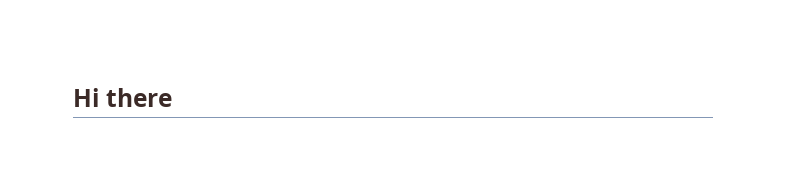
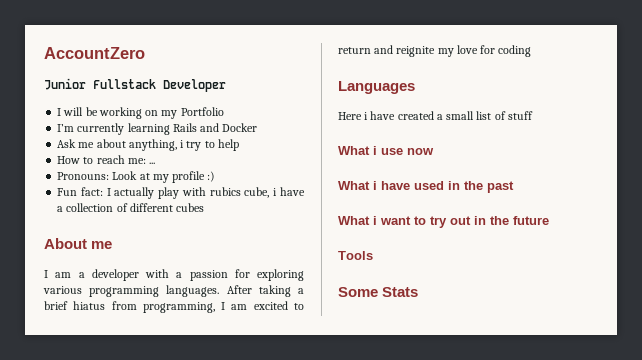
- Hi there
+ AccountZero
+ Junior Fullstack Developer
+ I will be working on my Portfolio
+ I’m currently learning Rails and Docker
+ Ask me about anything, i try to help
+ How to reach me: ...
+ Pronouns: Look at my profile :)
+ Fun fact: I actually play with rubics cube, i have a collection of different cubes
+ About me
+ I am a developer with a passion for exploring various programming languages. After taking a brief hiatus from programming, I am excited to return and reignite my love for coding
+ Languages
+ Here i have created a small list of stuff
+ What i use now
+ What i have used in the past
+ What i want to try out in the future
+ Tools
+ Some Stats

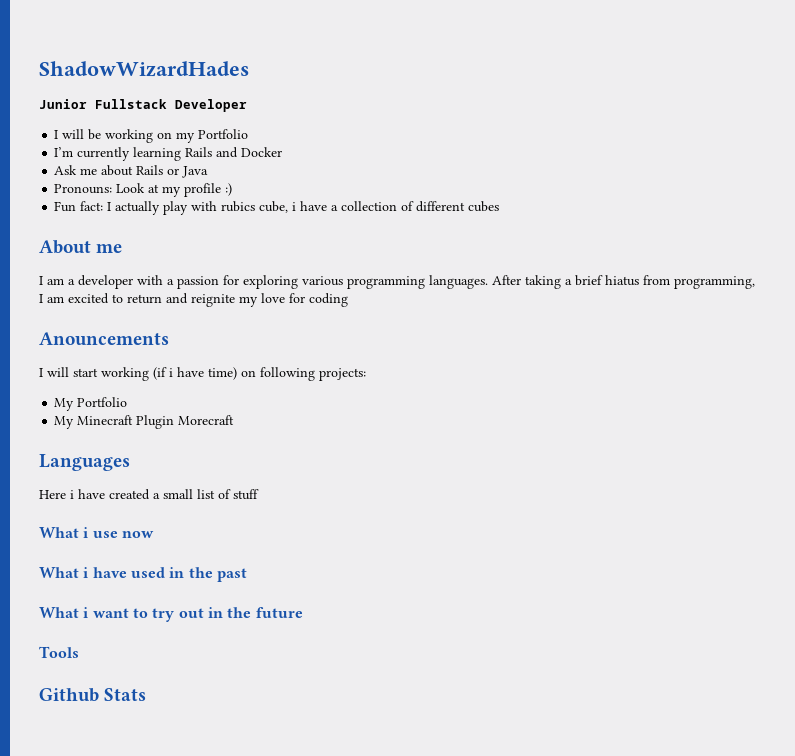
- AccountZero
+ ShadowWizardHades
- Ask me about anything, i try to help
- How to reach me: ...
+ Ask me about Rails or Java
+ Anouncements
+ I will start working (if i have time) on following projects:
+ My Portfolio
+ My Minecraft Plugin Morecraft
- Some Stats
+ Github Stats

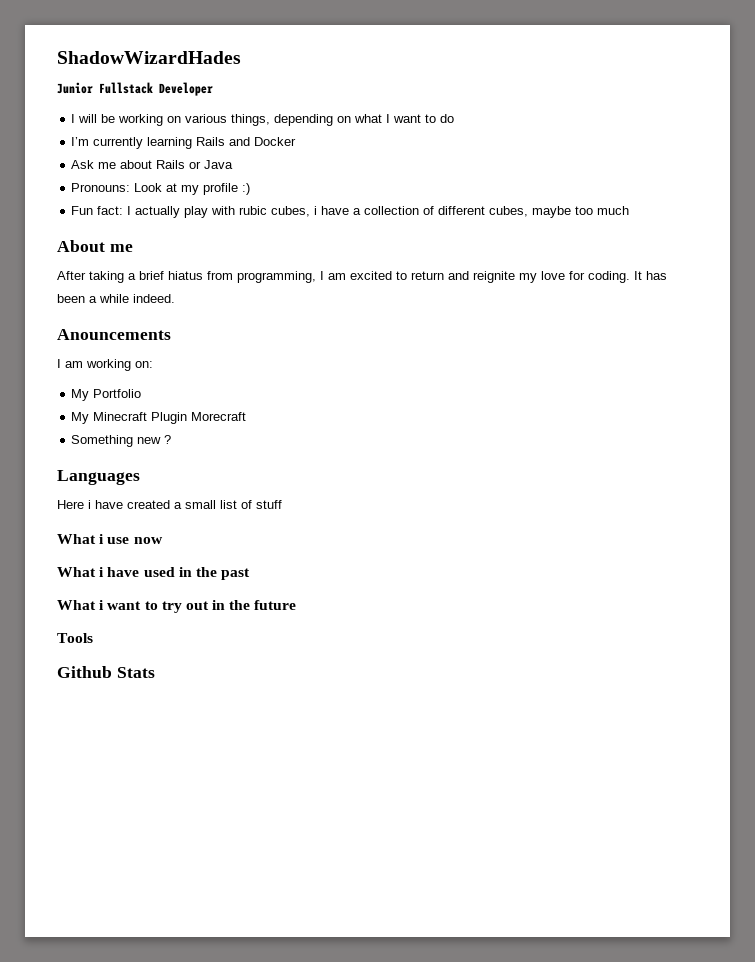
- I will be working on my Portfolio
+ I will be working on various things, depending on what I want to do
- Fun fact: I actually play with rubics cube, i have a collection of different cubes
+ Fun fact: I actually play with rubic cubes, i have a collection of different cubes, maybe too much
  About me
- I am a developer with a passion for exploring various programming languages. After taking a brief hiatus from programming, I am excited to return and reignite my love for coding
+ After taking a brief hiatus from programming, I am excited to return and reignite my love for coding. It has been a while indeed.
  Anouncements
- I will start working (if i have time) on following projects:
+ I am working on:
+ Something new ?

